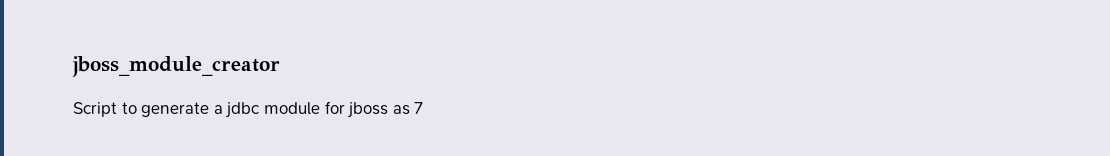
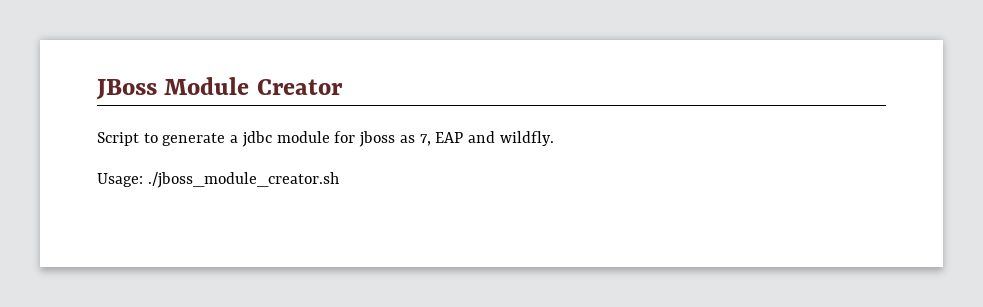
- jboss_module_creator
+ JBoss Module Creator
- Script to generate a jdbc module for jboss as 7
+ Script to generate a jdbc module for jboss as 7, EAP and wildfly.
+ Usage: ./jboss_module_creator.sh

